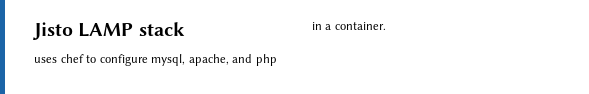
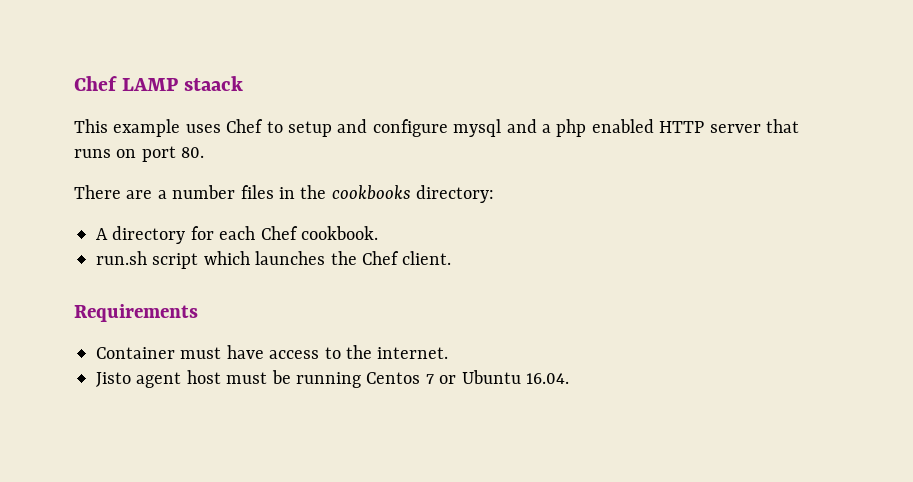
- Jisto LAMP stack
- uses chef to configure mysql, apache, and php in a container.
+ Chef LAMP staack
+ This example uses Chef to setup and configure mysql and a php enabled HTTP server that runs on port 80.
+ There are a number files in the cookbooks directory:
+ A directory for each Chef cookbook.
+ run.sh script which launches the Chef client.
+ Requirements
+ Container must have access to the internet.
+ Jisto agent host must be running Centos 7 or Ubuntu 16.04.

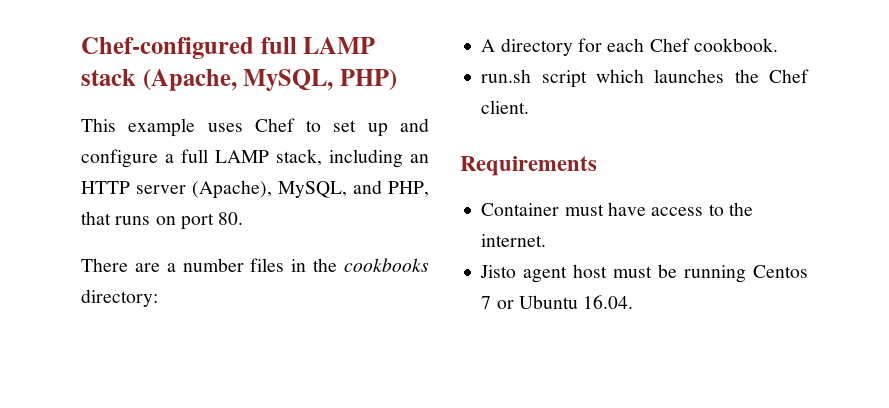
- Chef LAMP staack
+ Chef-configured full LAMP stack (Apache, MySQL, PHP)
- This example uses Chef to setup and configure mysql and a php enabled HTTP server that runs on port 80.
+ This example uses Chef to set up and configure a full LAMP stack, including an HTTP server (Apache), MySQL, and PHP, that runs on port 80.

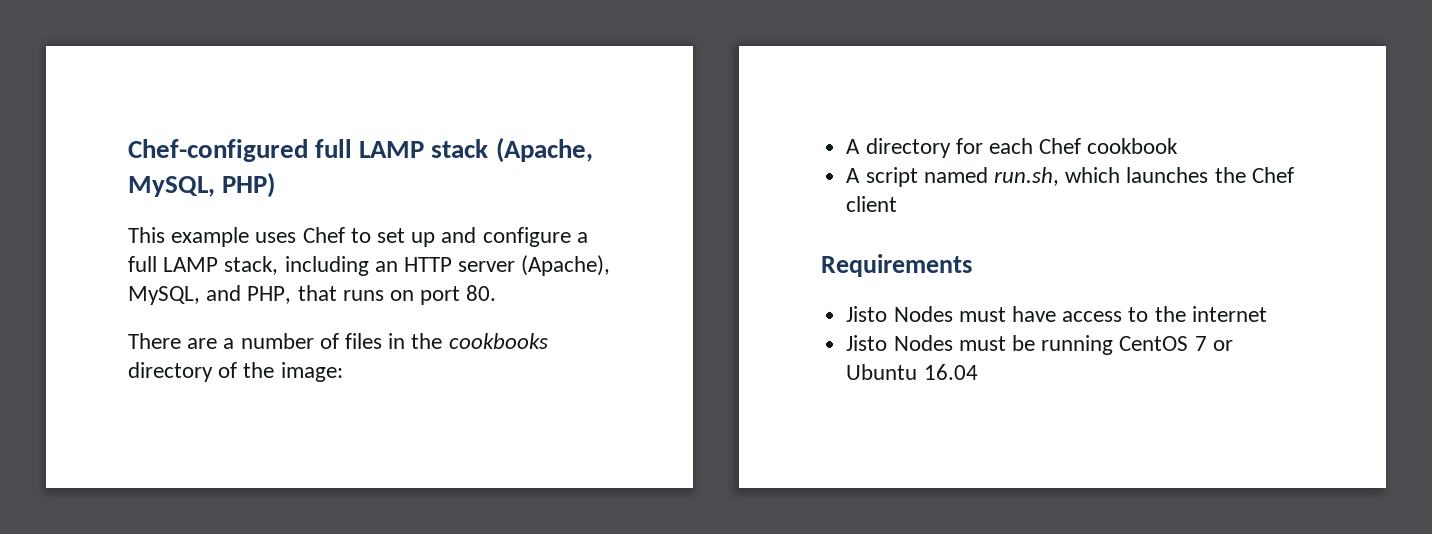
- There are a number files in the cookbooks directory:
+ There are a number of files in the cookbooks directory of the image:
- A directory for each Chef cookbook.
- run.sh script which launches the Chef client.
+ A directory for each Chef cookbook
+ A script named run.sh, which launches the Chef client
- Container must have access to the internet.
- Jisto agent host must be running Centos 7 or Ubuntu 16.04.
+ Jisto Nodes must have access to the internet
+ Jisto Nodes must be running CentOS 7 or Ubuntu 16.04

